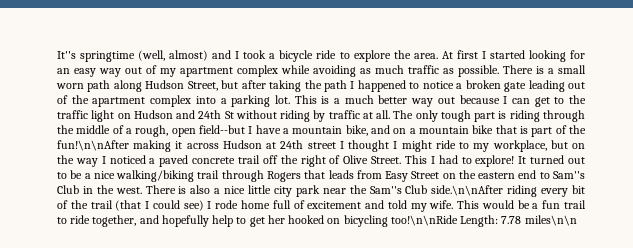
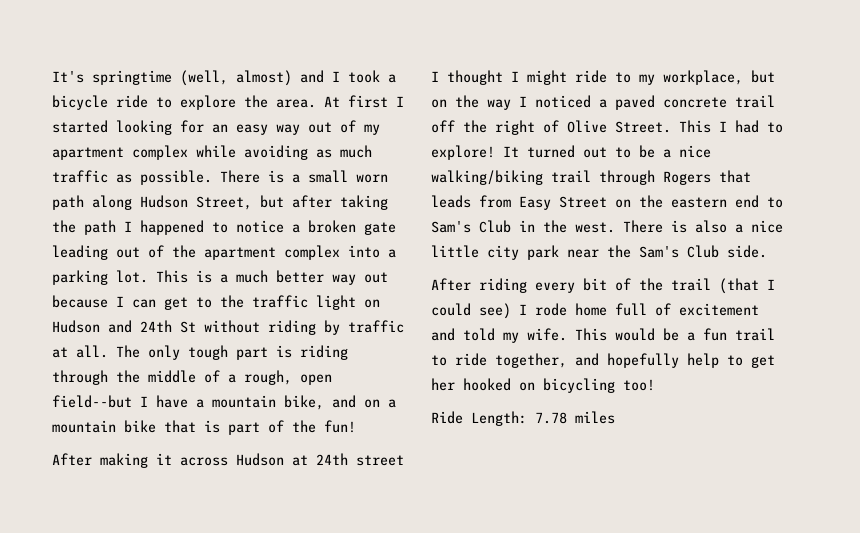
- It''s springtime (well, almost) and I took a bicycle ride to explore the area.
+ It's springtime (well, almost) and I took a bicycle ride to explore the area.
- The only tough part is riding through the middle of a rough, open field--but I have a mountain bike, and on a mountain bike that is part of the fun!\n\nAfter making it across Hudson at 24th street I thought I might ride to my workplace, but on the way I noticed a paved concrete trail off the right of Olive Street.
+ The only tough part is riding through the middle of a rough, open field--but I have a mountain bike, and on a mountain bike that is part of the fun!
+ After making it across Hudson at 24th street I thought I might ride to my workplace, but on the way I noticed a paved concrete trail off the right of Olive Street.
- It turned out to be a nice walking/biking trail through Rogers that leads from Easy Street on the eastern end to Sam''s Club in the west.
+ It turned out to be a nice walking/biking trail through Rogers that leads from Easy Street on the eastern end to Sam's Club in the west.
- There is also a nice little city park near the Sam''s Club side.\n\nAfter riding every bit of the trail (that I could see) I rode home full of excitement and told my wife.
+ There is also a nice little city park near the Sam's Club side.
+ After riding every bit of the trail (that I could see) I rode home full of excitement and told my wife.
- This would be a fun trail to ride together, and hopefully help to get her hooked on bicycling too!\n\nRide Length: 7.78 miles\n\n
+ This would be a fun trail to ride together, and hopefully help to get her hooked on bicycling too!
+ Ride Length: 7.78 miles

